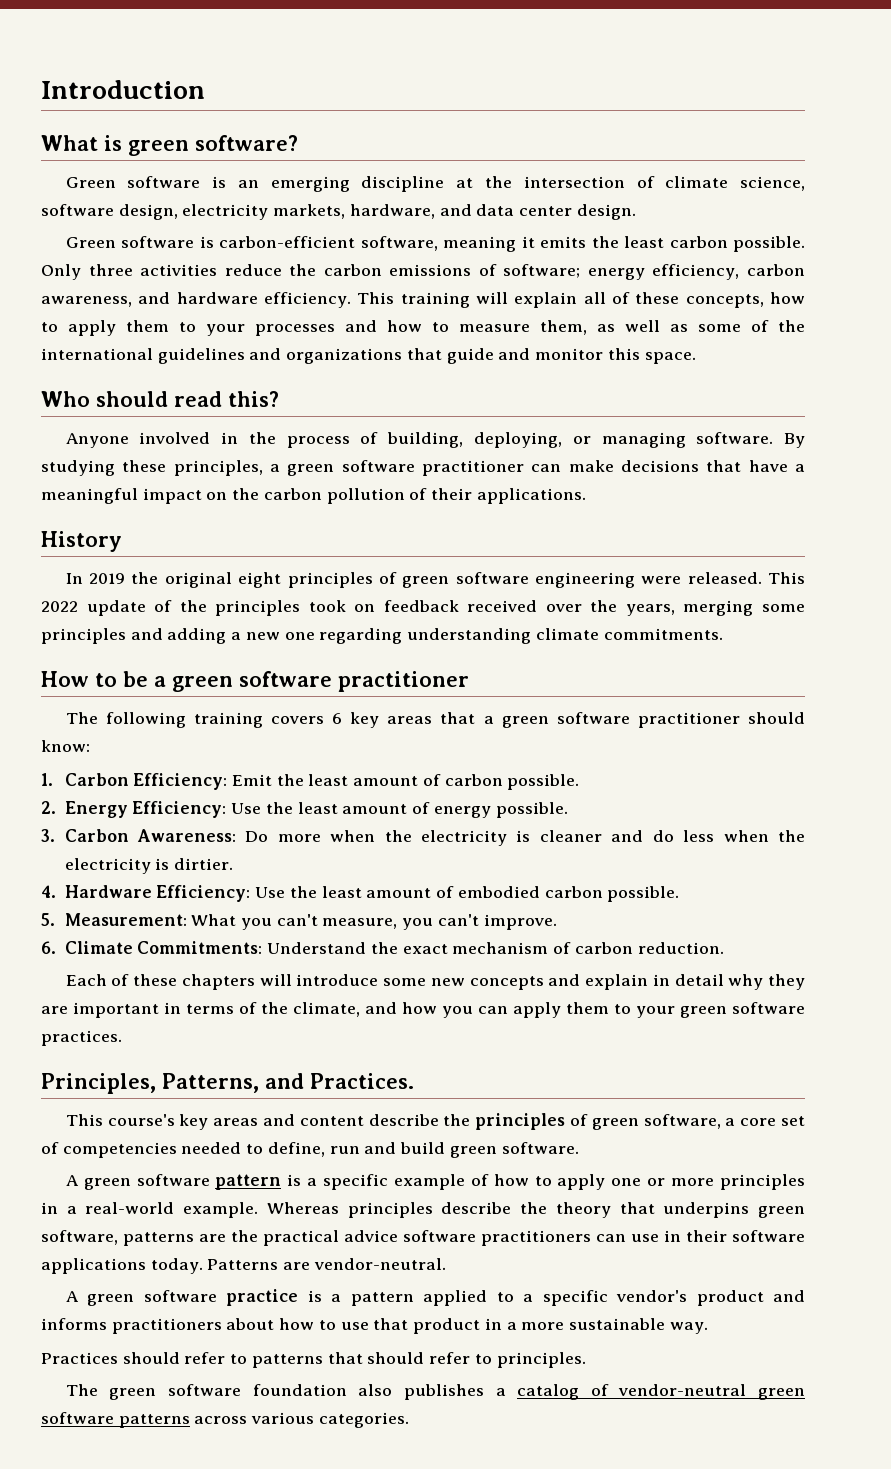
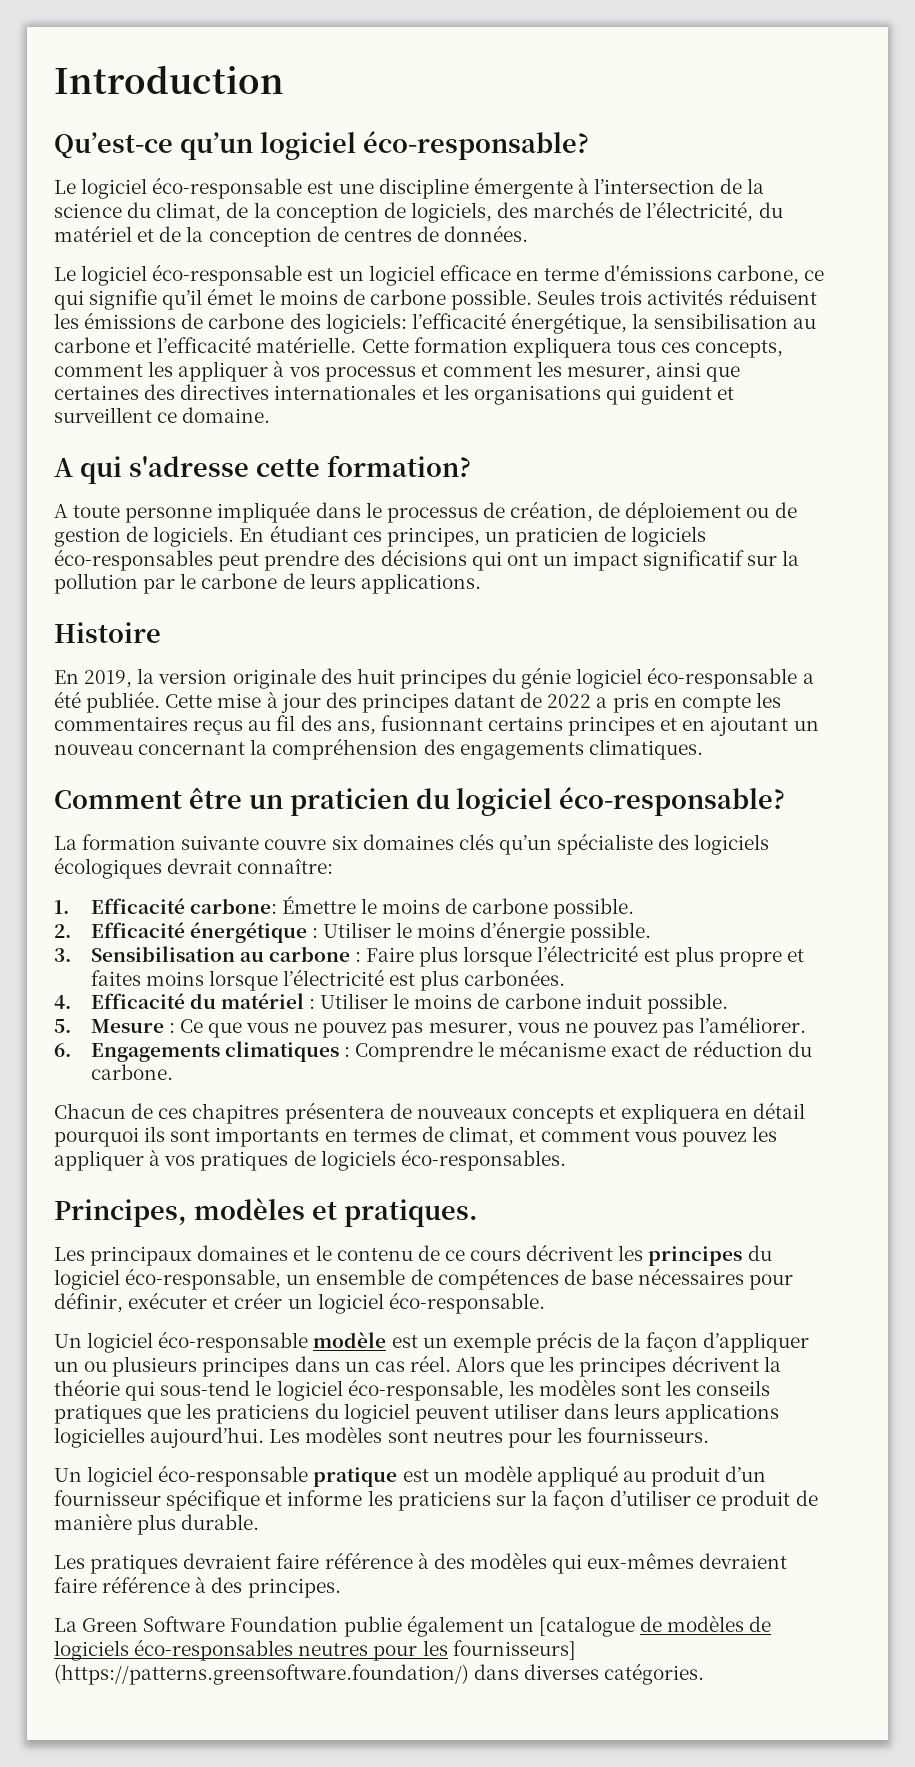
- What is green software?
- Green software is an emerging discipline at the intersection of climate science, software design, electricity markets, hardware, and data center design.
- Green software is carbon-efficient software, meaning it emits the least carbon possible. Only three activities reduce the carbon emissions of software; energy efficiency, carbon awareness, and hardware efficiency. This training will explain all of these concepts, how to apply them to your processes and how to measure them, as well as some of the international guidelines and organizations that guide and monitor this space.
- Who should read this?
- Anyone involved in the process of building, deploying, or managing software. By studying these principles, a green software practitioner can make decisions that have a meaningful impact on the carbon pollution of their applications.
- History
- In 2019 the original eight principles of green software engineering were released. This 2022 update of the principles took on feedback received over the years, merging some principles and adding a new one regarding understanding climate commitments.
- How to be a green software practitioner
- The following training covers 6 key areas that a green software practitioner should know:
- 1. Carbon Efficiency: Emit the least amount of carbon possible.
- 2. Energy Efficiency: Use the least amount of energy possible.
- 3. Carbon Awareness: Do more when the electricity is cleaner and do less when the electricity is dirtier.
- 4. Hardware Efficiency: Use the least amount of embodied carbon possible.
- 5. Measurement: What you can't measure, you can't improve.
- 6. Climate Commitments: Understand the exact mechanism of carbon reduction.
- Each of these chapters will introduce some new concepts and explain in detail why they are important in terms of the climate, and how you can apply them to your green software practices.
- Principles, Patterns, and Practices.
- This course's key areas and content describe the principles of green software, a core set of competencies needed to define, run and build green software.
- A green software pattern is a specific example of how to apply one or more principles in a real-world example. Whereas principles describe the theory that underpins green software, patterns are the practical advice software practitioners can use in their software applications today. Patterns are vendor-neutral.
- A green software practice is a pattern applied to a specific vendor's product and informs practitioners about how to use that product in a more sustainable way.
- Practices should refer to patterns that should refer to principles.
- The green software foundation also publishes a catalog of vendor-neutral green software patterns across various categories.
+ Qu’est-ce qu’un logiciel éco-responsable?
+ Le logiciel éco-responsable est une discipline émergente à l’intersection de la science du climat, de la conception de logiciels, des marchés de l’électricité, du matériel et de la conception de centres de données.
+ Le logiciel éco-responsable est un logiciel efficace en terme d'émissions carbone, ce qui signifie qu’il émet le moins de carbone possible. Seules trois activités réduisent les émissions de carbone des logiciels: l’efficacité énergétique, la sensibilisation au carbone et l’efficacité matérielle. Cette formation expliquera tous ces concepts, comment les appliquer à vos processus et comment les mesurer, ainsi que certaines des directives internationales et les organisations qui guident et surveillent ce domaine.
+ A qui s'adresse cette formation?
+ A toute personne impliquée dans le processus de création, de déploiement ou de gestion de logiciels. En étudiant ces principes, un praticien de logiciels éco-responsables peut prendre des décisions qui ont un impact significatif sur la pollution par le carbone de leurs applications.
+ Histoire
+ En 2019, la version originale des huit principes du génie logiciel éco-responsable a été publiée. Cette mise à jour des principes datant de 2022 a pris en compte les commentaires reçus au fil des ans, fusionnant certains principes et en ajoutant un nouveau concernant la compréhension des engagements climatiques.
+ Comment être un praticien du logiciel éco-responsable?
+ La formation suivante couvre six domaines clés qu’un spécialiste des logiciels écologiques devrait connaître:
+ 1. Efficacité carbone: Émettre le moins de carbone possible.
+ 2. Efficacité énergétique : Utiliser le moins d’énergie possible.
+ 3. Sensibilisation au carbone : Faire plus lorsque l’électricité est plus propre et faites moins lorsque l’électricité est plus carbonées.
+ 4. Efficacité du matériel : Utiliser le moins de carbone induit possible.
+ 5. Mesure : Ce que vous ne pouvez pas mesurer, vous ne pouvez pas l’améliorer.
+ 6. Engagements climatiques : Comprendre le mécanisme exact de réduction du carbone.
+ Chacun de ces chapitres présentera de nouveaux concepts et expliquera en détail pourquoi ils sont importants en termes de climat, et comment vous pouvez les appliquer à vos pratiques de logiciels éco-responsables.
+ Principes, modèles et pratiques.
+ Les principaux domaines et le contenu de ce cours décrivent les principes du logiciel éco-responsable, un ensemble de compétences de base nécessaires pour définir, exécuter et créer un logiciel éco-responsable.
+ Un logiciel éco-responsable modèle est un exemple précis de la façon d’appliquer un ou plusieurs principes dans un cas réel. Alors que les principes décrivent la théorie qui sous-tend le logiciel éco-responsable, les modèles sont les conseils pratiques que les praticiens du logiciel peuvent utiliser dans leurs applications logicielles aujourd’hui. Les modèles sont neutres pour les fournisseurs.
+ Un logiciel éco-responsable pratique est un modèle appliqué au produit d’un fournisseur spécifique et informe les praticiens sur la façon d’utiliser ce produit de manière plus durable.
+ Les pratiques devraient faire référence à des modèles qui eux-mêmes devraient faire référence à des principes.
+ La Green Software Foundation publie également un [catalogue de modèles de logiciels éco-responsables neutres pour les fournisseurs] (https://patterns.greensoftware.foundation/) dans diverses catégories.

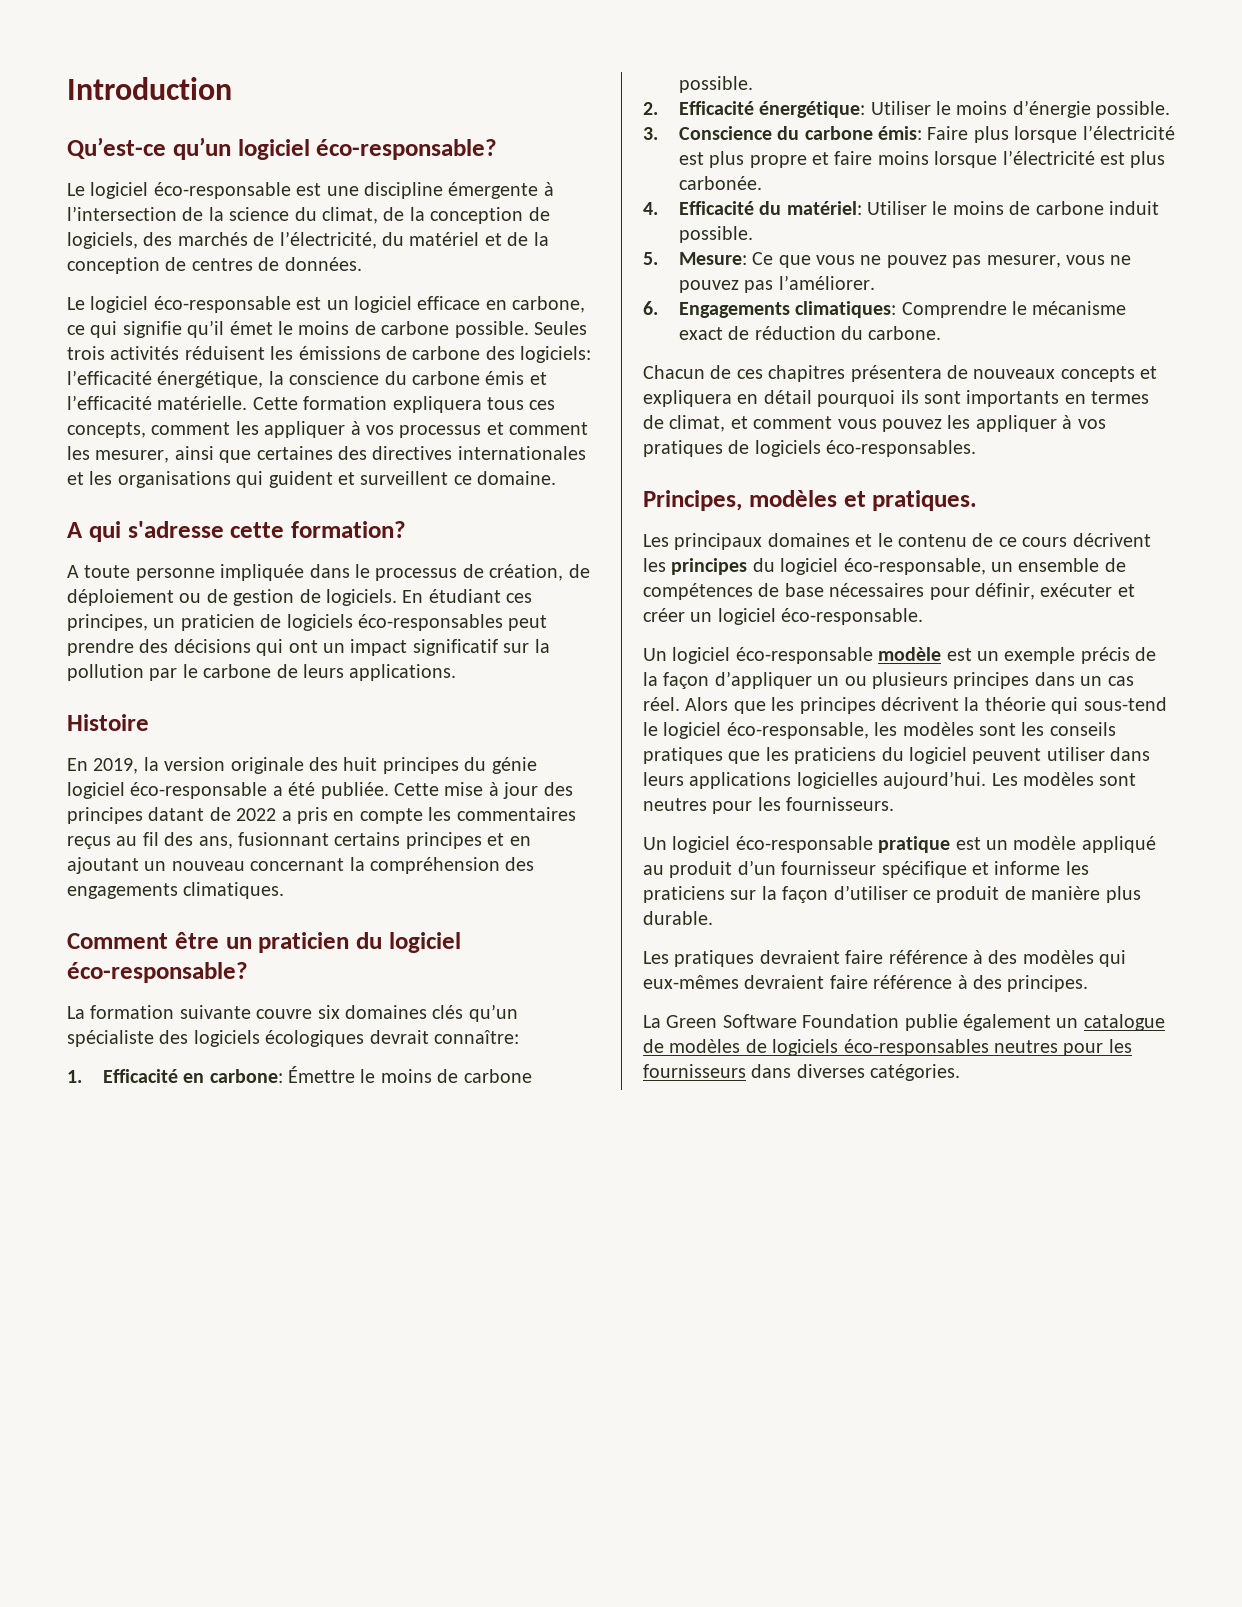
- Le logiciel éco-responsable est un logiciel efficace en terme d'émissions carbone, ce qui signifie qu’il émet le moins de carbone possible.
+ Le logiciel éco-responsable est un logiciel efficace en carbone, ce qui signifie qu’il émet le moins de carbone possible.
- Seules trois activités réduisent les émissions de carbone des logiciels: l’efficacité énergétique, la sensibilisation au carbone et l’efficacité matérielle.
+ Seules trois activités réduisent les émissions de carbone des logiciels: l’efficacité énergétique, la conscience du carbone émis et l’efficacité matérielle.
- 1. Efficacité carbone: Émettre le moins de carbone possible.
+ 1. Efficacité en carbone: Émettre le moins de carbone possible.
- 2. Efficacité énergétique : Utiliser le moins d’énergie possible.
+ 2. Efficacité énergétique: Utiliser le moins d’énergie possible.
- 3. Sensibilisation au carbone : Faire plus lorsque l’électricité est plus propre et faites moins lorsque l’électricité est plus carbonées.
+ 3. Conscience du carbone émis: Faire plus lorsque l’électricité est plus propre et faire moins lorsque l’électricité est plus carbonée.
- 4. Efficacité du matériel : Utiliser le moins de carbone induit possible.
+ 4. Efficacité du matériel: Utiliser le moins de carbone induit possible.
- 5. Mesure : Ce que vous ne pouvez pas mesurer, vous ne pouvez pas l’améliorer.
+ 5. Mesure: Ce que vous ne pouvez pas mesurer, vous ne pouvez pas l’améliorer.
- 6. Engagements climatiques : Comprendre le mécanisme exact de réduction du carbone.
+ 6. Engagements climatiques: Comprendre le mécanisme exact de réduction du carbone.
- La Green Software Foundation publie également un [catalogue de modèles de logiciels éco-responsables neutres pour les fournisseurs] (https://patterns.greensoftware.foundation/) dans diverses catégories.
+ La Green Software Foundation publie également un catalogue de modèles de logiciels éco-responsables neutres pour les fournisseurs dans diverses catégories.

